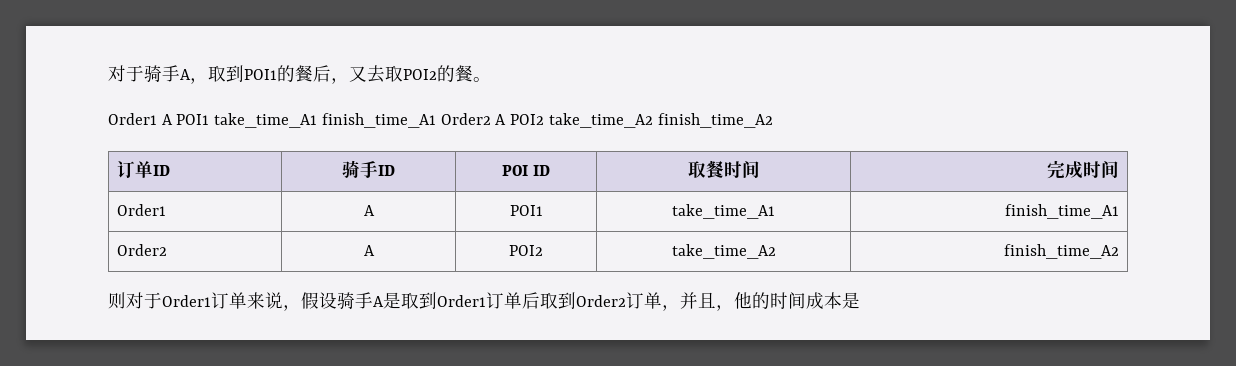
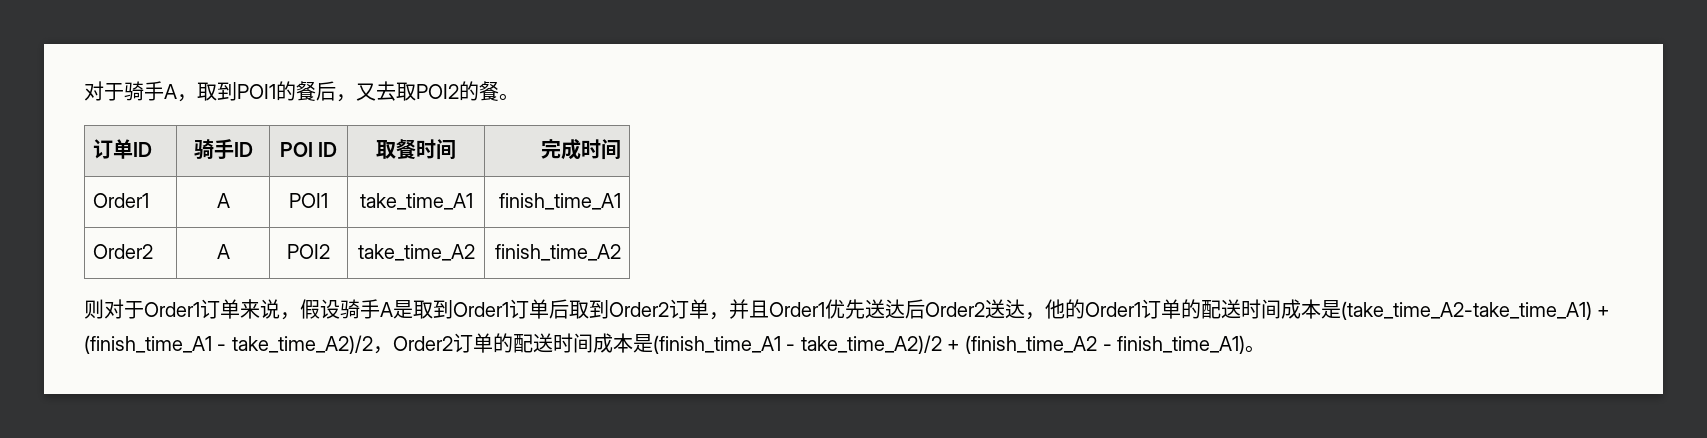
- Order1 A POI1 take_time_A1 finish_time_A1 Order2 A POI2 take_time_A2 finish_time_A2
- 则对于Order1订单来说，假设骑手A是取到Order1订单后取到Order2订单，并且，他的时间成本是
+ 则对于Order1订单来说，假设骑手A是取到Order1订单后取到Order2订单，并且Order1优先送达后Order2送达，他的Order1订单的配送时间成本是(take_time_A2-take_time_A1) + (finish_time_A1 - take_time_A2)/2，Order2订单的配送时间成本是(finish_time_A1 - take_time_A2)/2 + (finish_time_A2 - finish_time_A1)。

